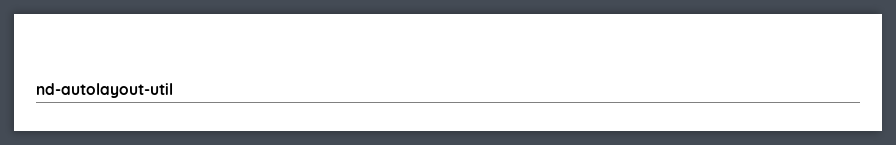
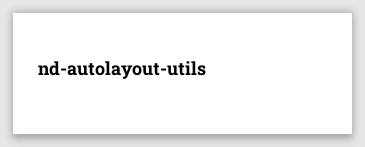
- nd-autolayout-util
+ nd-autolayout-utils

